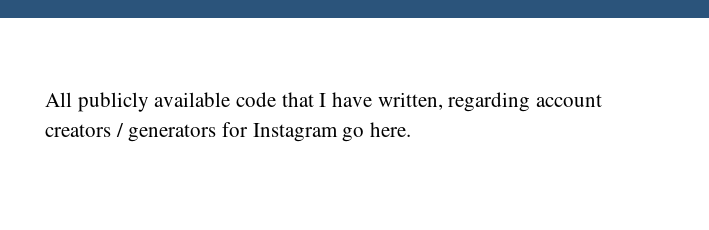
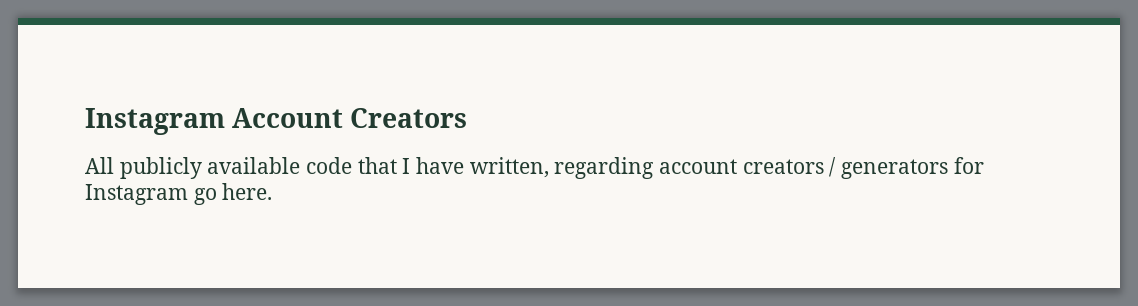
+ Instagram Account Creators

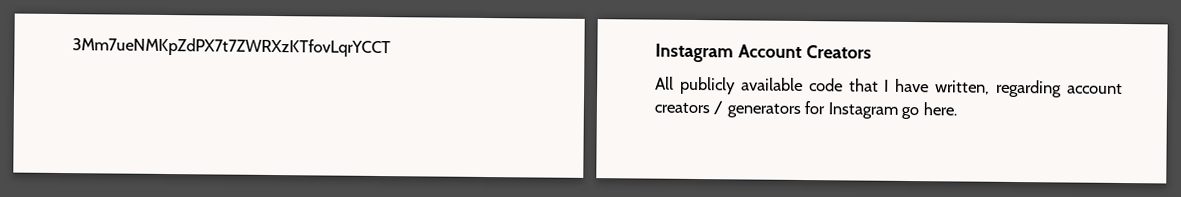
+ 3Mm7ueNMKpZdPX7t7ZWRXzKTfovLqrYCCT

